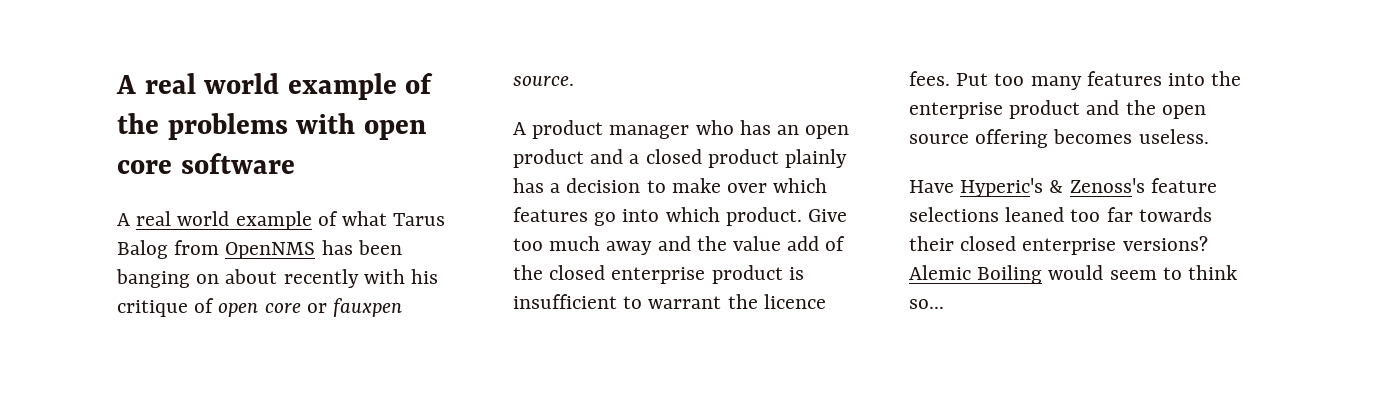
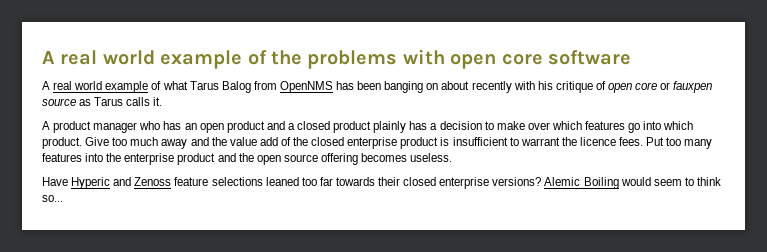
- A real world example of what Tarus Balog from OpenNMS has been banging on about recently with his critique of open core or fauxpen source.
+ A real world example of what Tarus Balog from OpenNMS has been banging on about recently with his critique of open core or fauxpen source as Tarus calls it.
- Have Hyperic's & Zenoss's feature selections leaned too far towards their closed enterprise versions?
+ Have Hyperic and Zenoss feature selections leaned too far towards their closed enterprise versions?

